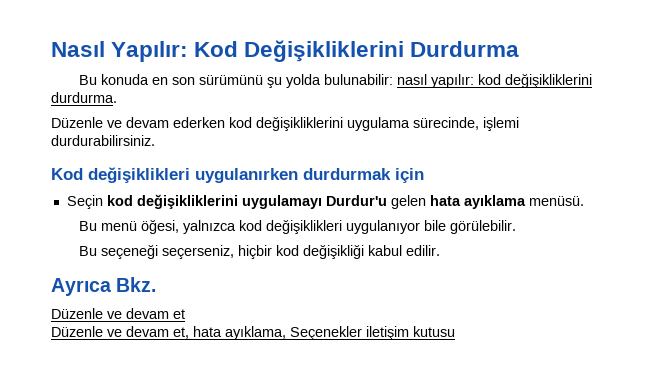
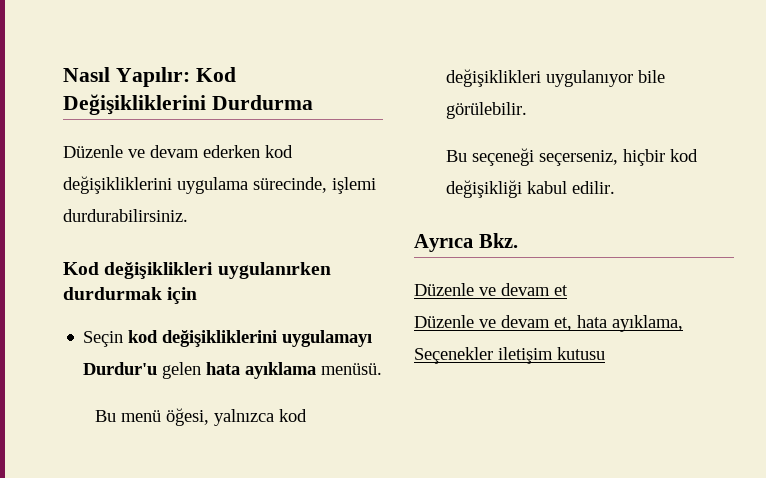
- Bu konuda en son sürümünü şu yolda bulunabilir: nasıl yapılır: kod değişikliklerini durdurma.

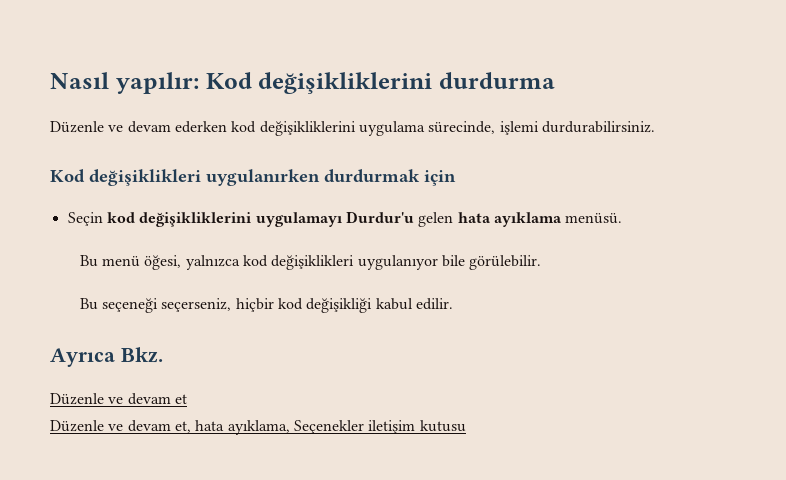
- Nasıl Yapılır: Kod Değişikliklerini Durdurma
+ Nasıl yapılır: Kod değişikliklerini durdurma

